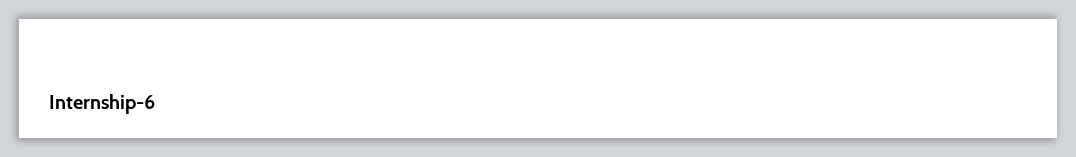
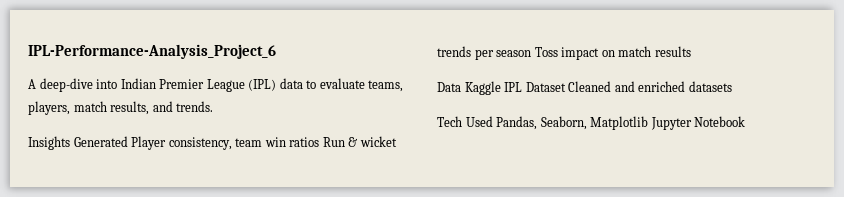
- Internship-6
+ IPL-Performance-Analysis_Project_6
+ A deep-dive into Indian Premier League (IPL) data to evaluate teams, players, match results, and trends.
+ Insights Generated Player consistency, team win ratios Run & wicket trends per season Toss impact on match results
+ Data Kaggle IPL Dataset Cleaned and enriched datasets
+ Tech Used Pandas, Seaborn, Matplotlib Jupyter Notebook

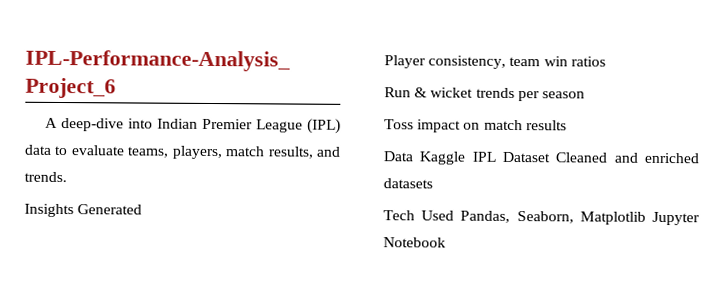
- Insights Generated Player consistency, team win ratios Run & wicket trends per season Toss impact on match results
+ Insights Generated
+ Player consistency, team win ratios
+ Run & wicket trends per season
+ Toss impact on match results

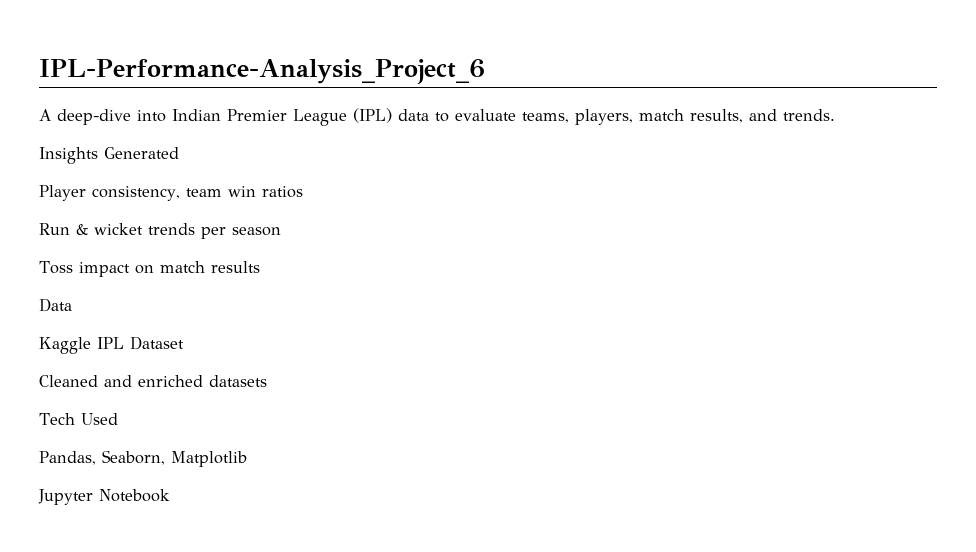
- Data Kaggle IPL Dataset Cleaned and enriched datasets
+ Data
+ Kaggle IPL Dataset
+ Cleaned and enriched datasets
- Tech Used Pandas, Seaborn, Matplotlib Jupyter Notebook
+ Tech Used
+ Pandas, Seaborn, Matplotlib
+ Jupyter Notebook

